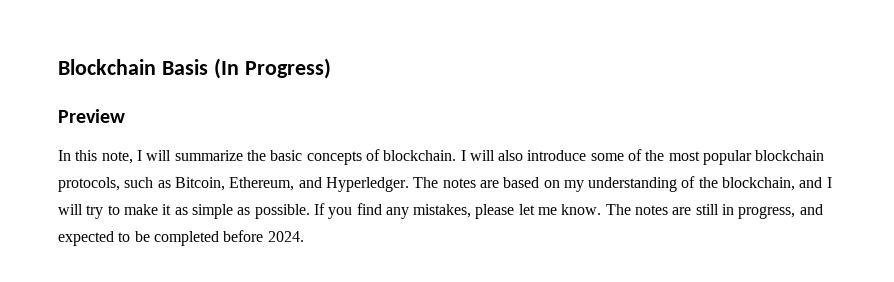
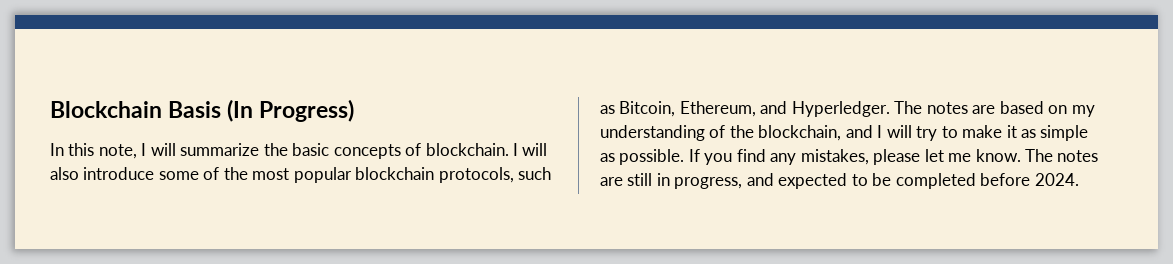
- Preview

